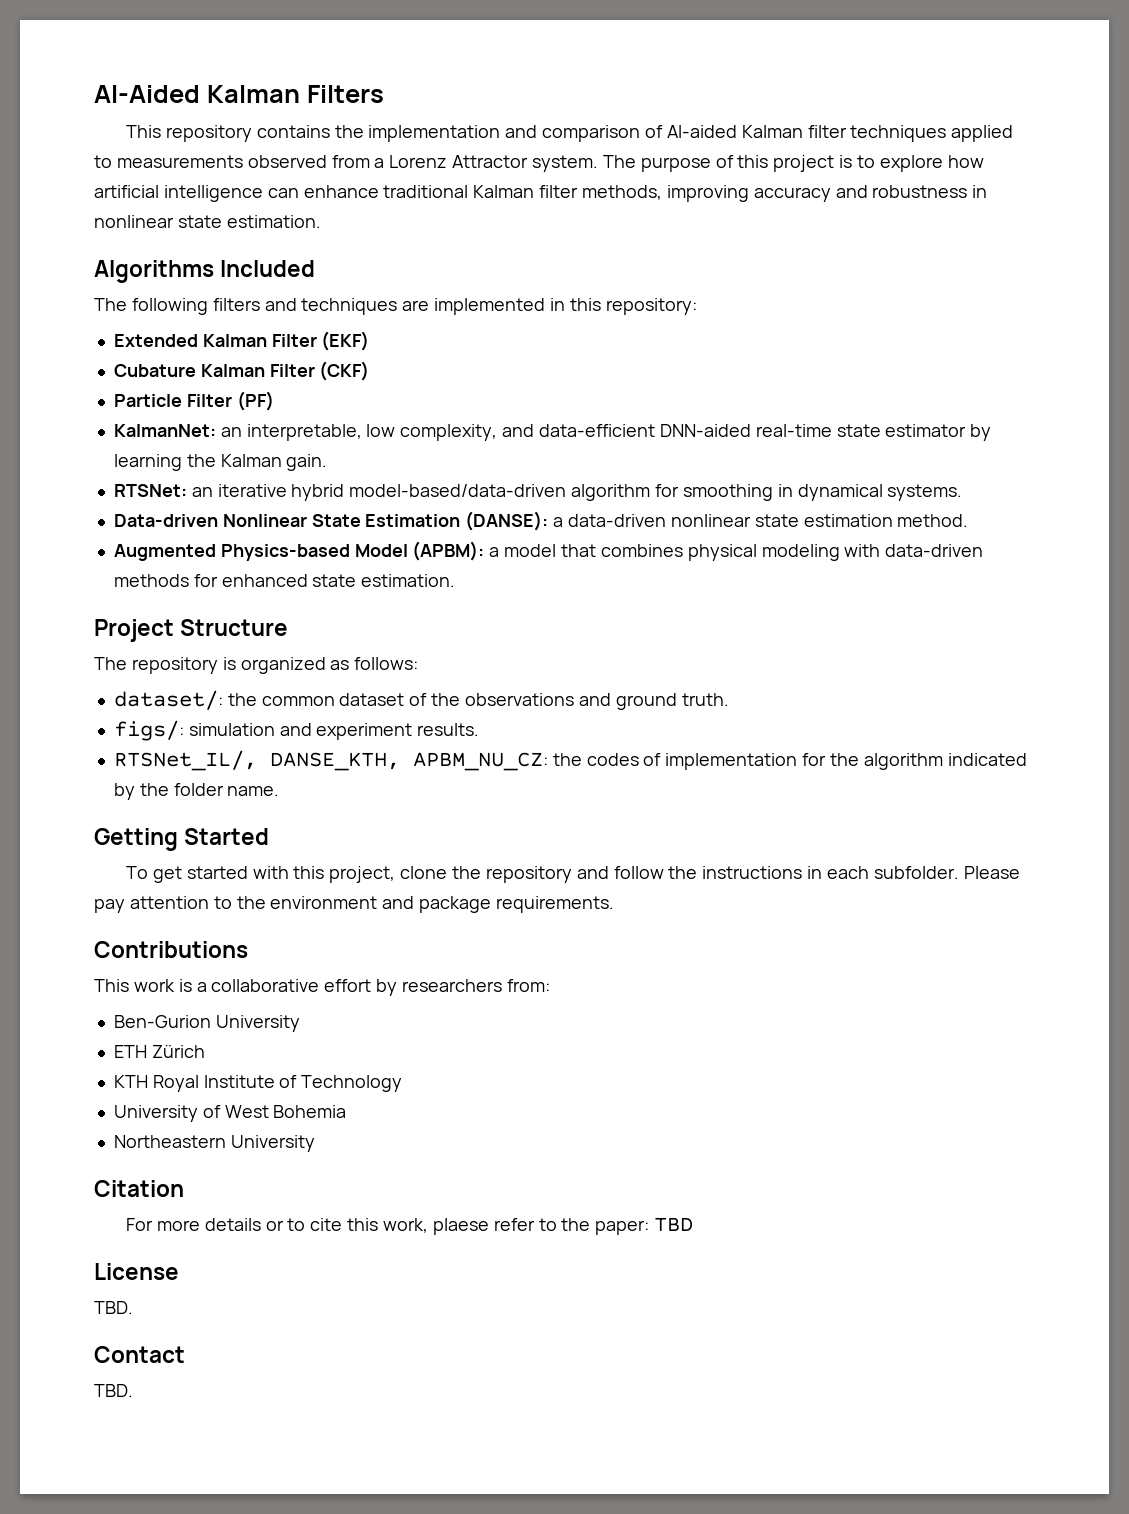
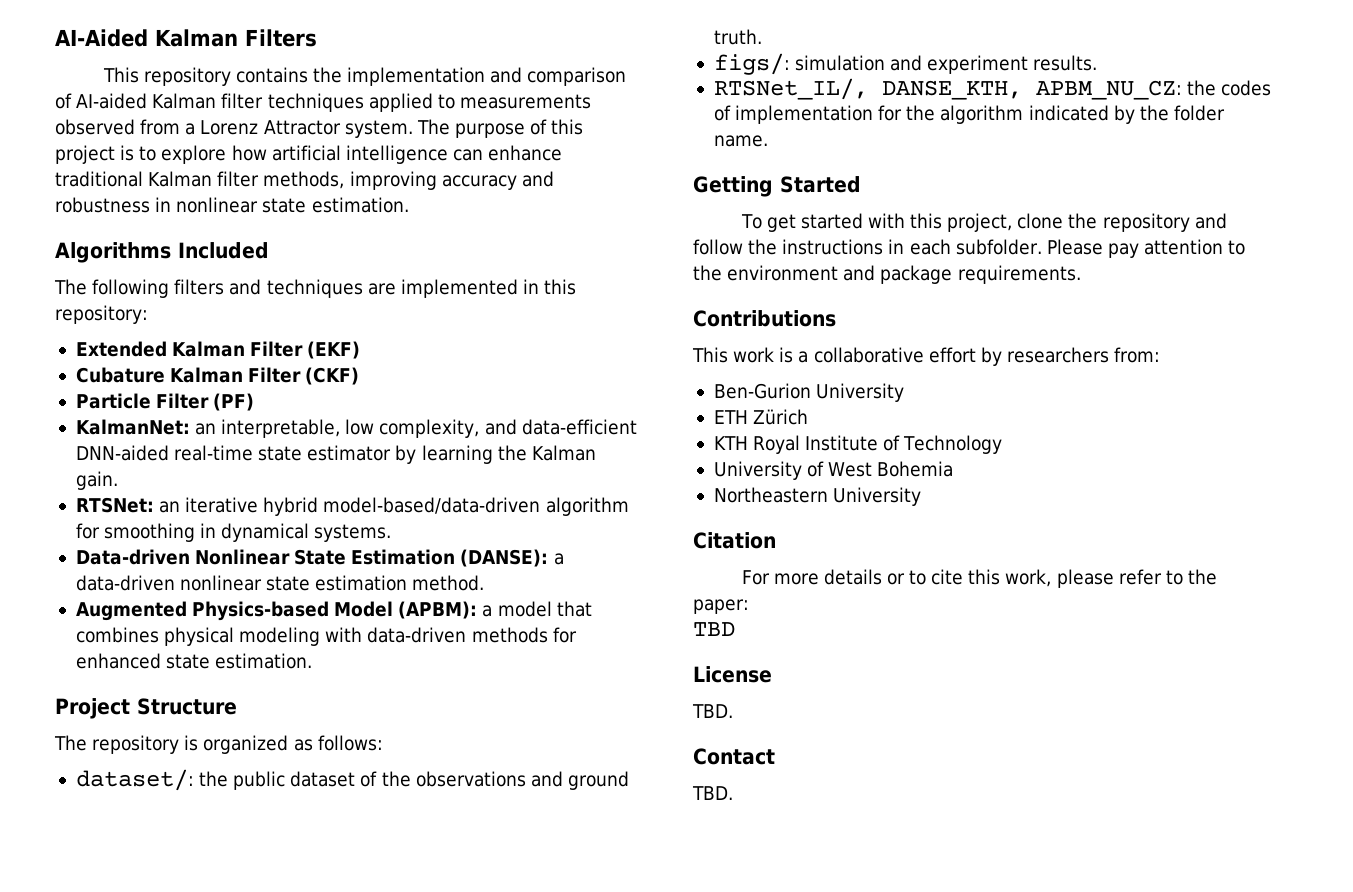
- dataset/: the common dataset of the observations and ground truth.
+ dataset/: the public dataset of the observations and ground truth.
- For more details or to cite this work, plaese refer to the paper: TBD
+ For more details or to cite this work, please refer to the paper:
+ TBD

